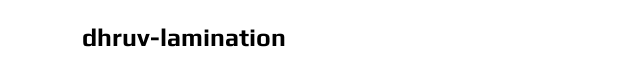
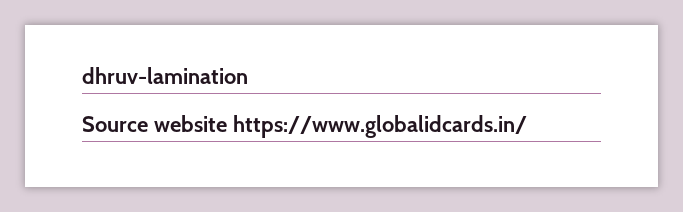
+ Source website https://www.globalidcards.in/

